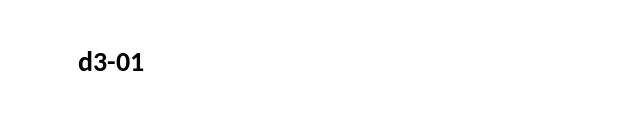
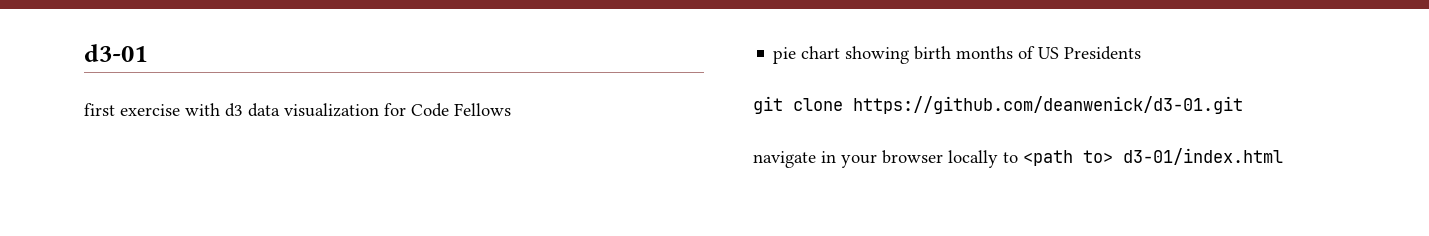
+ first exercise with d3 data visualization for Code Fellows
+ pie chart showing birth months of US Presidents
+ git clone https://github.com/deanwenick/d3-01.git
+ navigate in your browser locally to <path to> d3-01/index.html

